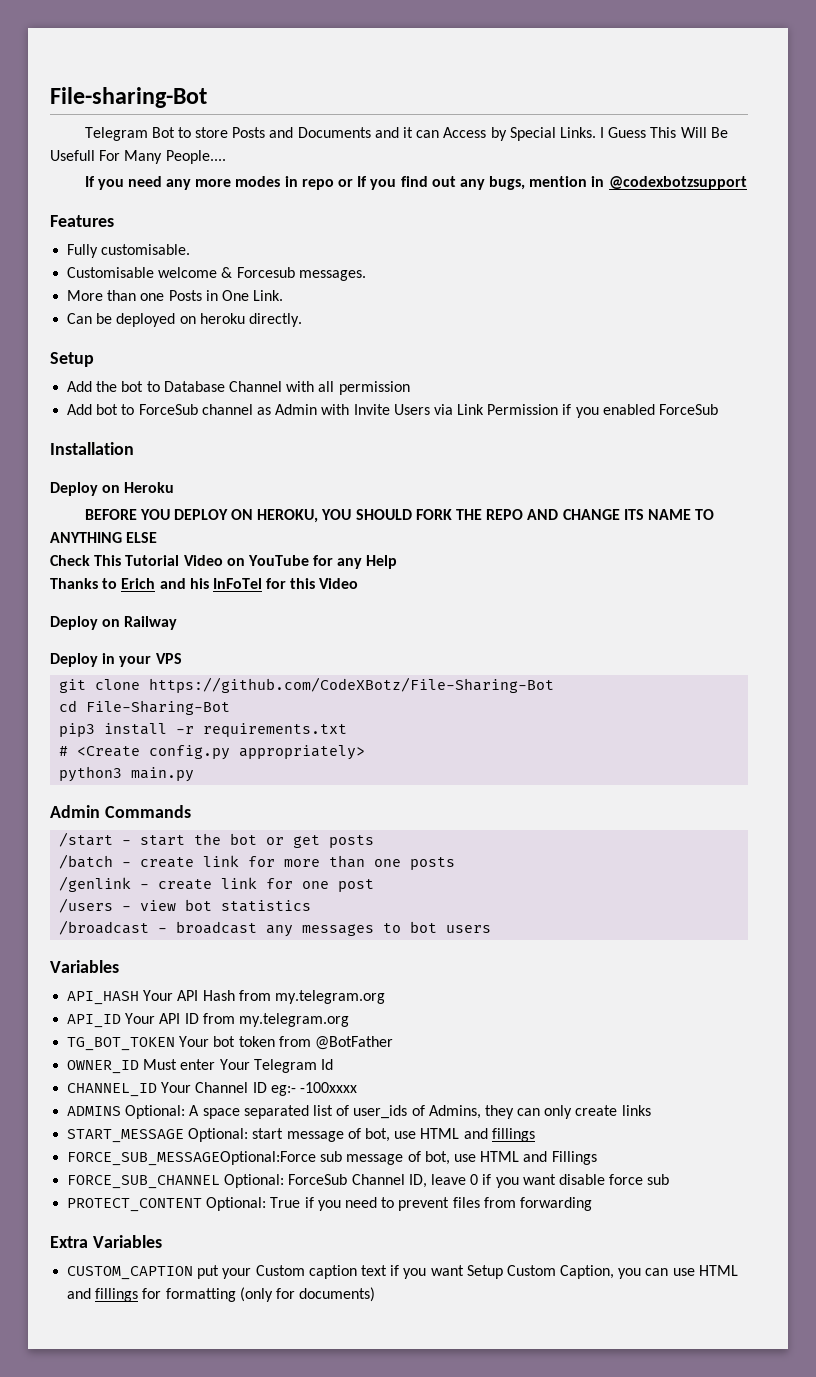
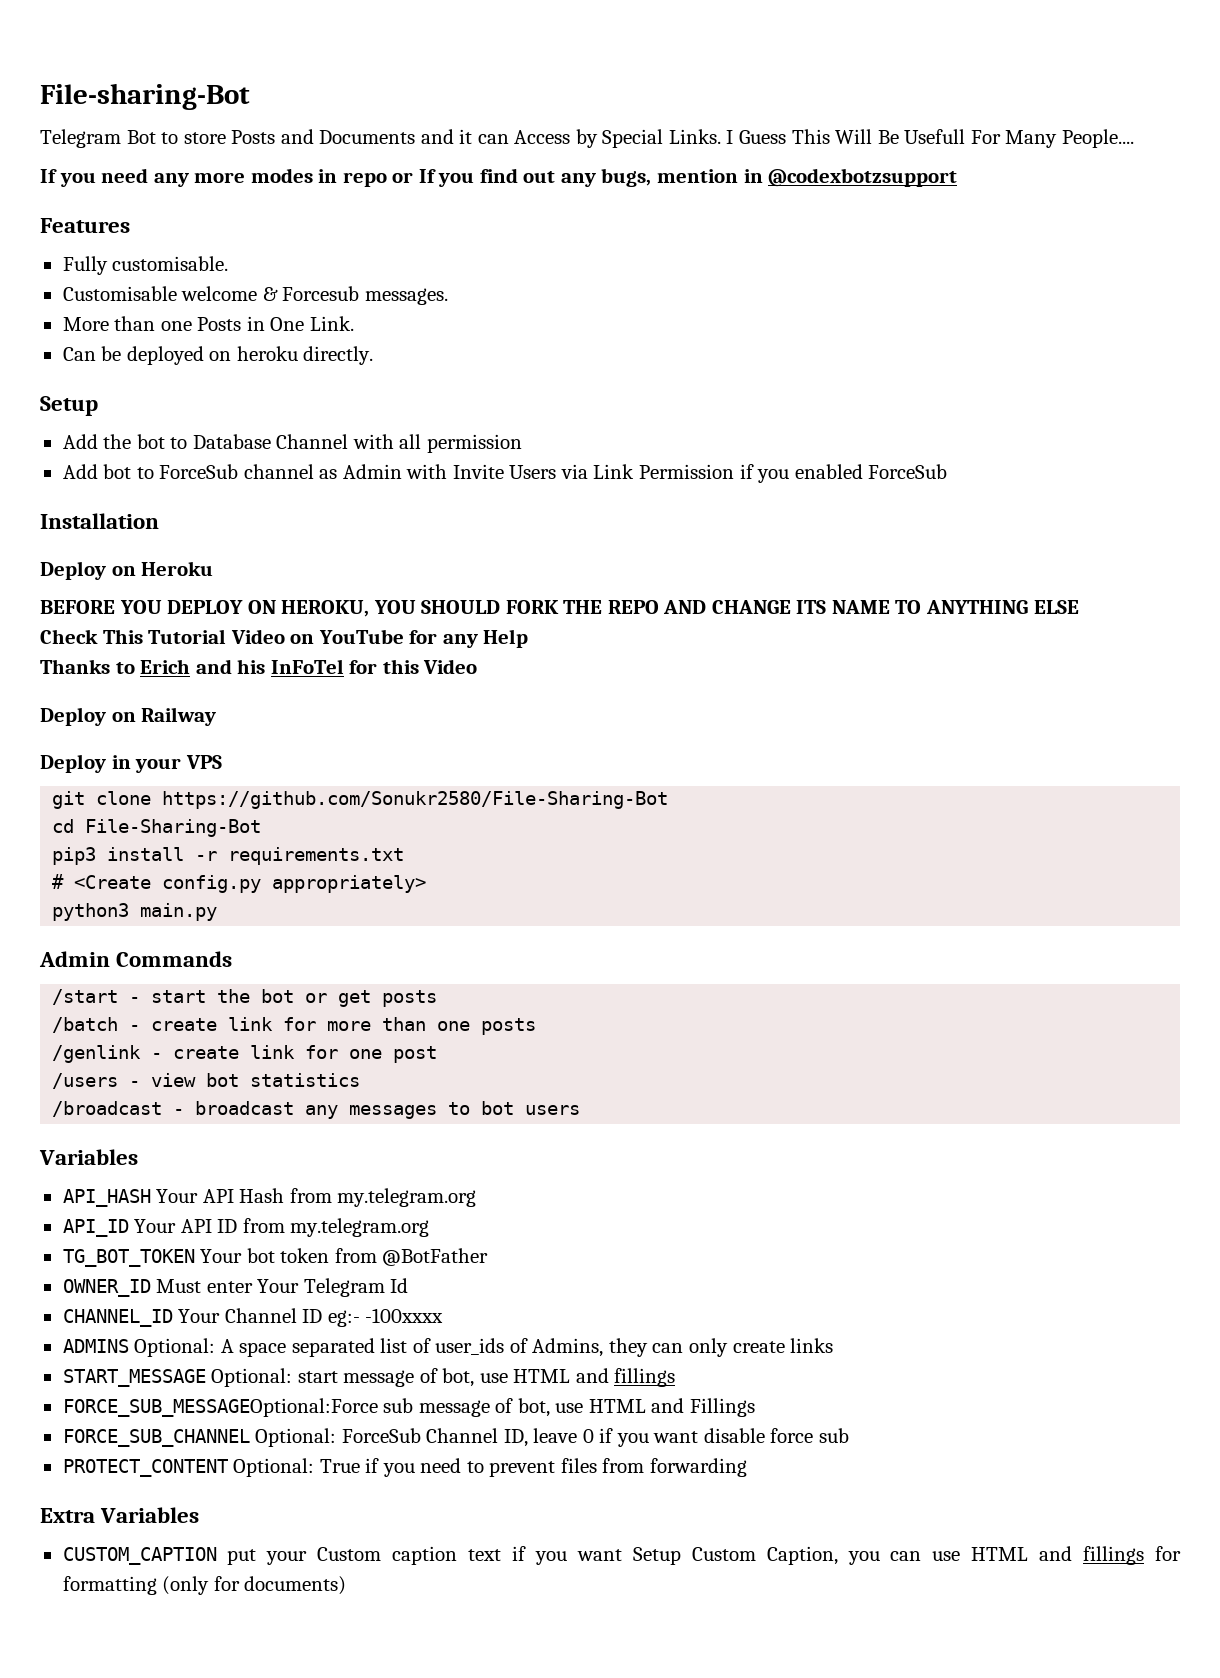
- git clone https://github.com/CodeXBotz/File-Sharing-Bot
+ git clone https://github.com/Sonukr2580/File-Sharing-Bot

